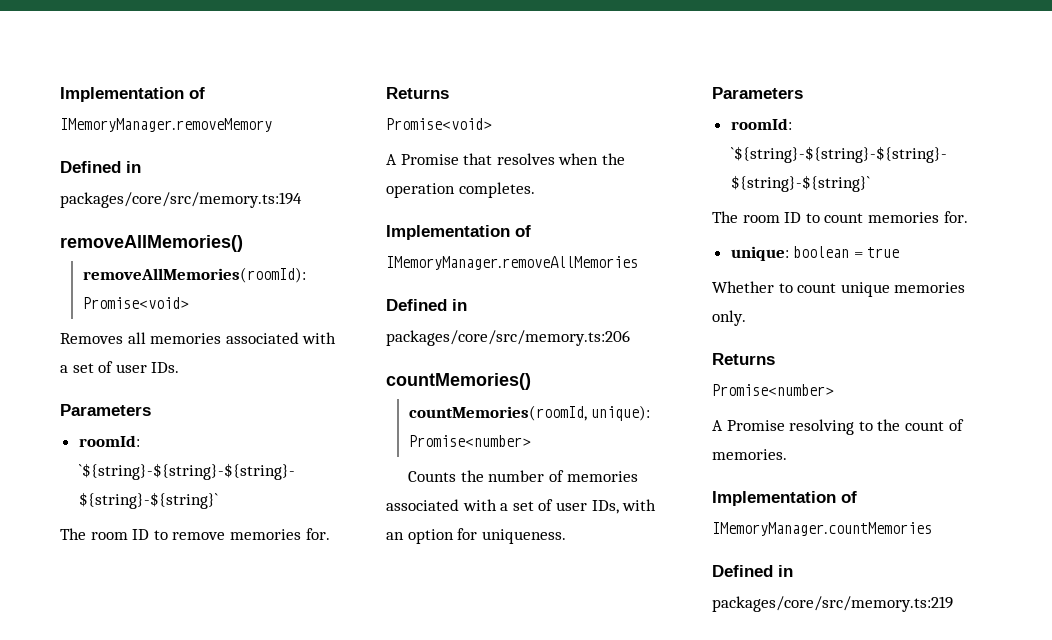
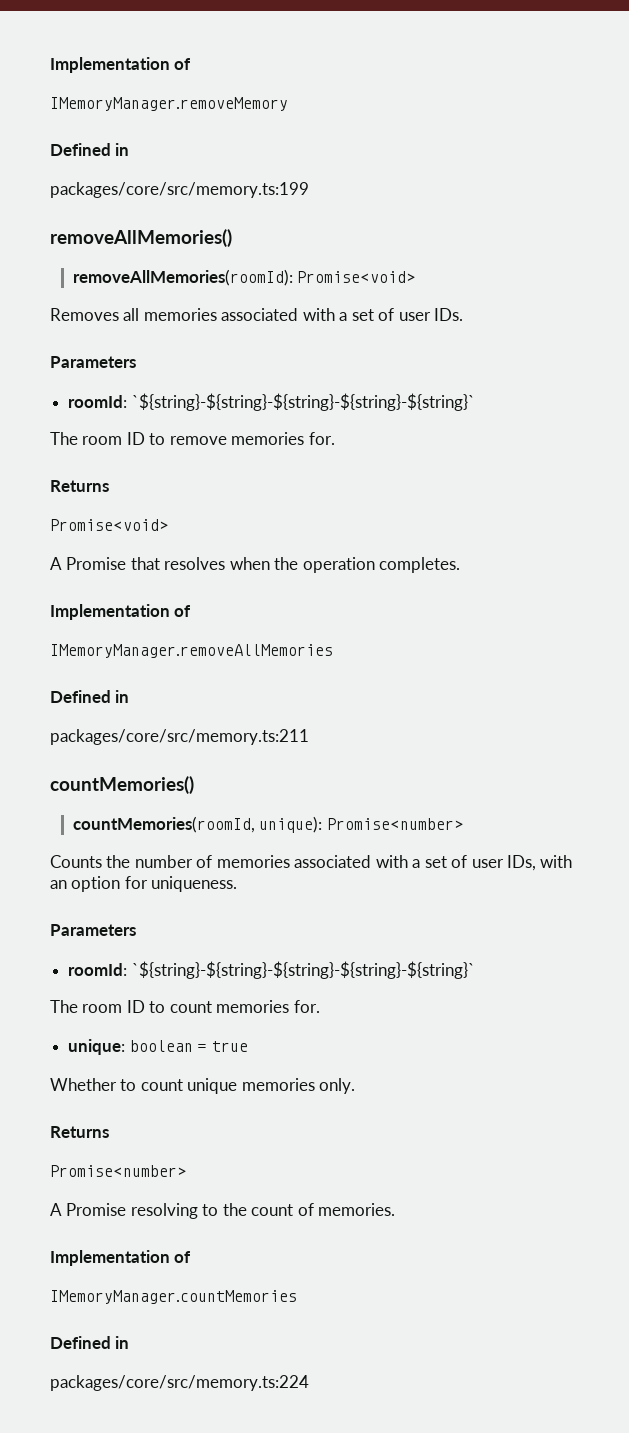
- packages/core/src/memory.ts:194
+ packages/core/src/memory.ts:199
- packages/core/src/memory.ts:206
+ packages/core/src/memory.ts:211
- packages/core/src/memory.ts:219
+ packages/core/src/memory.ts:224

